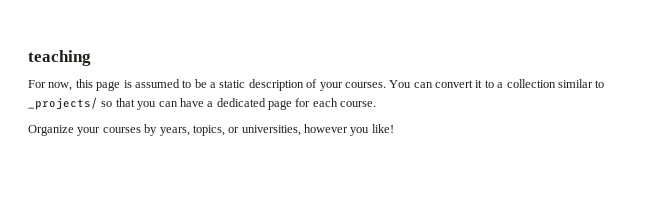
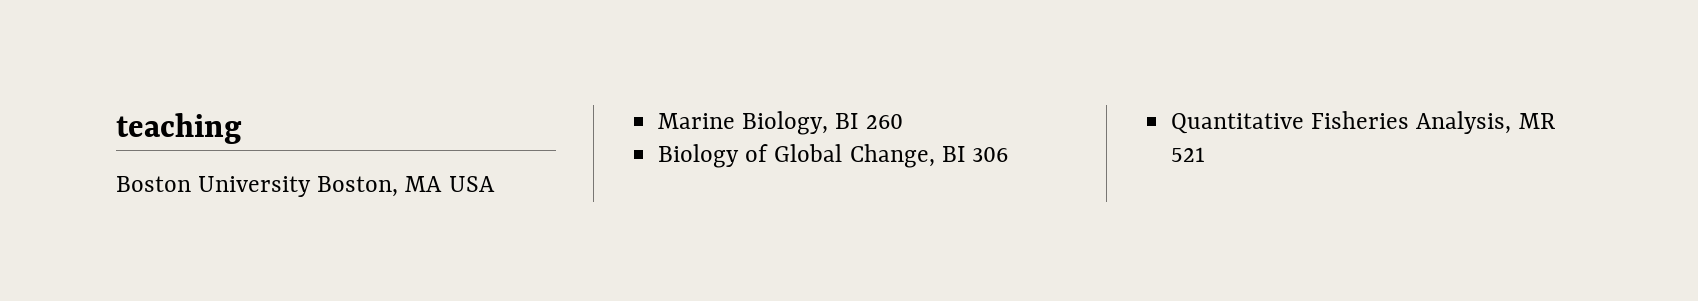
- For now, this page is assumed to be a static description of your courses. You can convert it to a collection similar to _projects/ so that you can have a dedicated page for each course.
- Organize your courses by years, topics, or universities, however you like!
+ Boston University Boston, MA USA
+ Marine Biology, BI 260
+ Biology of Global Change, BI 306
+ Quantitative Fisheries Analysis, MR 521

